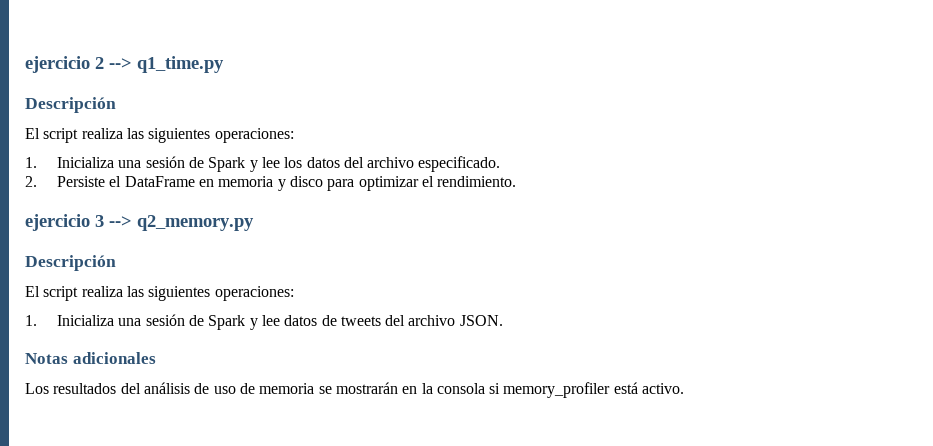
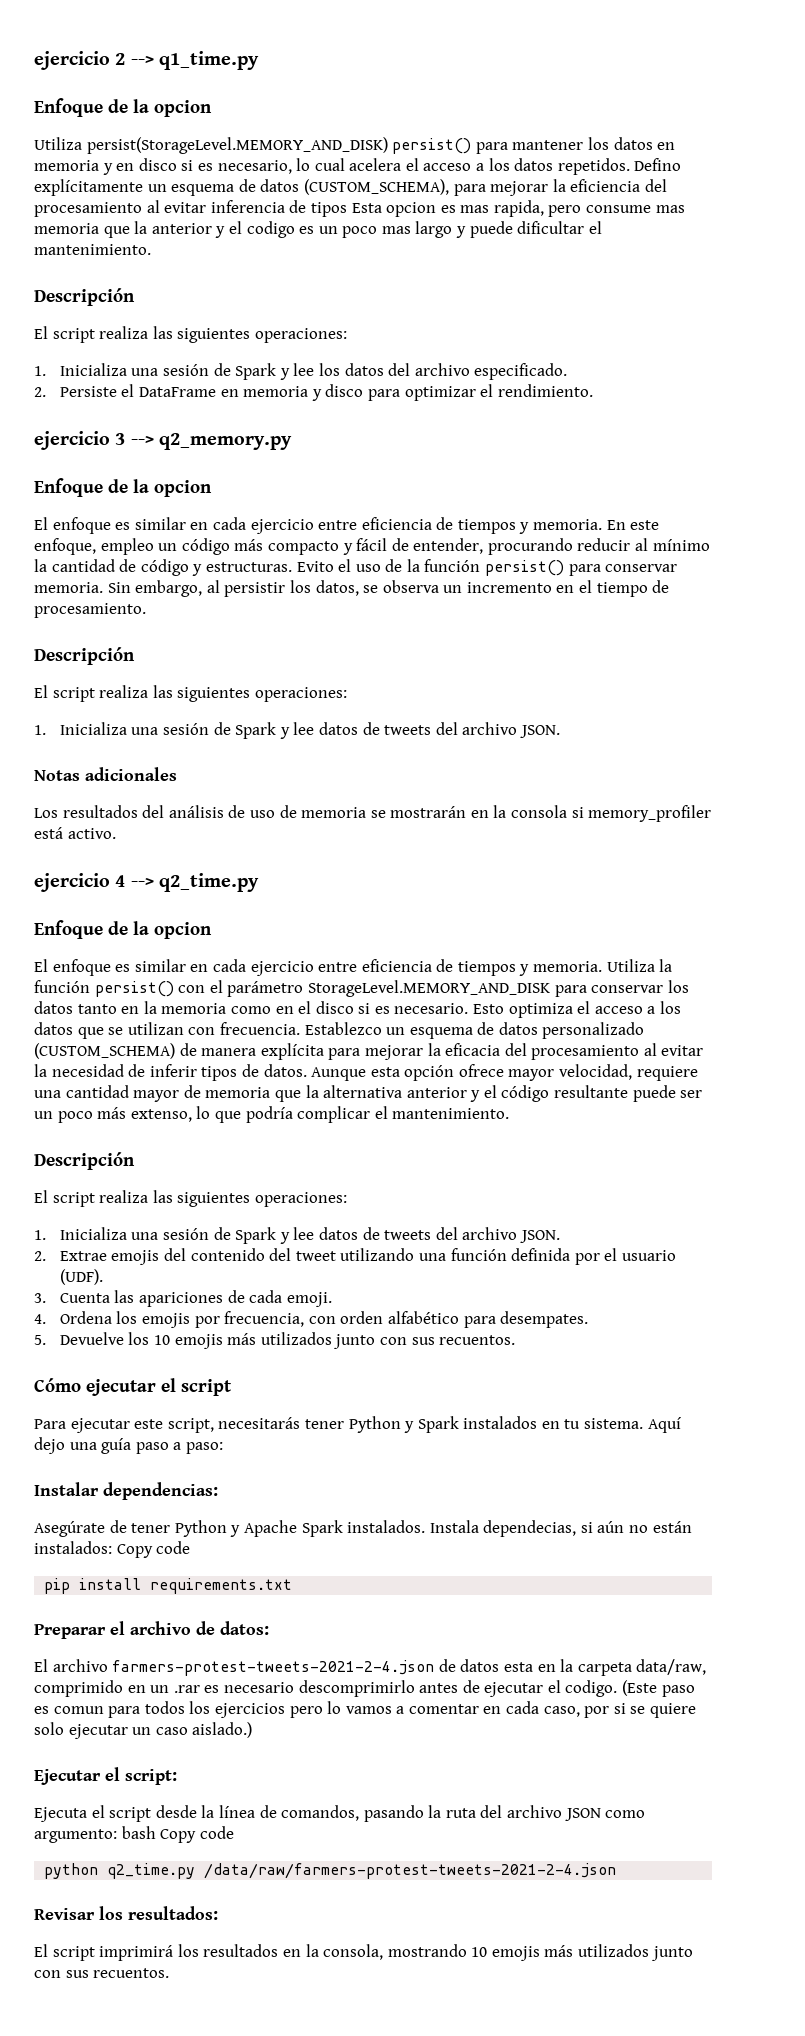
  ejercicio 2 --> q1_time.py
+ Enfoque de la opcion
+ Utiliza persist(StorageLevel.MEMORY_AND_DISK) persist() para mantener los datos en memoria y en disco si es necesario, lo cual acelera el acceso a los datos repetidos. Defino explícitamente un esquema de datos (CUSTOM_SCHEMA), para mejorar la eficiencia del procesamiento al evitar inferencia de tipos Esta opcion es mas rapida, pero consume mas memoria que la anterior y el codigo es un poco mas largo y puede dificultar el mantenimiento.
  ejercicio 3 --> q2_memory.py
+ Enfoque de la opcion
+ El enfoque es similar en cada ejercicio entre eficiencia de tiempos y memoria. En este enfoque, empleo un código más compacto y fácil de entender, procurando reducir al mínimo la cantidad de código y estructuras. Evito el uso de la función persist() para conservar memoria. Sin embargo, al persistir los datos, se observa un incremento en el tiempo de procesamiento.
+ ejercicio 4 --> q2_time.py
+ Enfoque de la opcion
+ El enfoque es similar en cada ejercicio entre eficiencia de tiempos y memoria. Utiliza la función persist() con el parámetro StorageLevel.MEMORY_AND_DISK para conservar los datos tanto en la memoria como en el disco si es necesario. Esto optimiza el acceso a los datos que se utilizan con frecuencia. Establezco un esquema de datos personalizado (CUSTOM_SCHEMA) de manera explícita para mejorar la eficacia del procesamiento al evitar la necesidad de inferir tipos de datos. Aunque esta opción ofrece mayor velocidad, requiere una cantidad mayor de memoria que la alternativa anterior y el código resultante puede ser un poco más extenso, lo que podría complicar el mantenimiento.
+ Descripción
+ El script realiza las siguientes operaciones:
+ 1. Inicializa una sesión de Spark y lee datos de tweets del archivo JSON.
+ 2. Extrae emojis del contenido del tweet utilizando una función definida por el usuario (UDF).
+ 3. Cuenta las apariciones de cada emoji.
+ 4. Ordena los emojis por frecuencia, con orden alfabético para desempates.
+ 5. Devuelve los 10 emojis más utilizados junto con sus recuentos.
+ Cómo ejecutar el script
+ Para ejecutar este script, necesitarás tener Python y Spark instalados en tu sistema. Aquí dejo una guía paso a paso:
+ Instalar dependencias:
+ Asegúrate de tener Python y Apache Spark instalados. Instala dependecias, si aún no están instalados: Copy code
+ pip install requirements.txt
+ Preparar el archivo de datos:
+ El archivo farmers-protest-tweets-2021-2-4.json de datos esta en la carpeta data/raw, comprimido en un .rar es necesario descomprimirlo antes de ejecutar el codigo. (Este paso es comun para todos los ejercicios pero lo vamos a comentar en cada caso, por si se quiere solo ejecutar un caso aislado.)
+ Ejecutar el script:
+ Ejecuta el script desde la línea de comandos, pasando la ruta del archivo JSON como argumento: bash Copy code
+ python q2_time.py /data/raw/farmers-protest-tweets-2021-2-4.json
+ Revisar los resultados:
+ El script imprimirá los resultados en la consola, mostrando 10 emojis más utilizados junto con sus recuentos.

